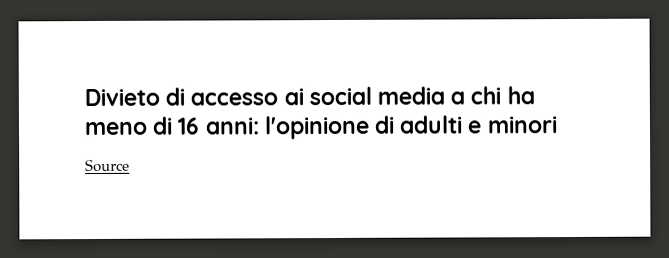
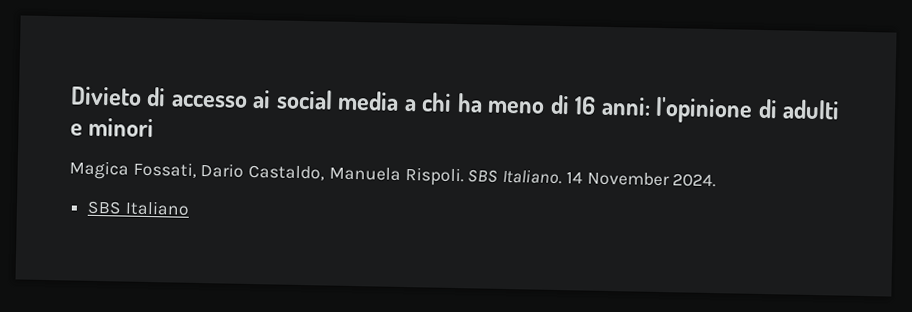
- Source
+ Magica Fossati, Dario Castaldo, Manuela Rispoli. SBS Italiano. 14 November 2024.
+ SBS Italiano

